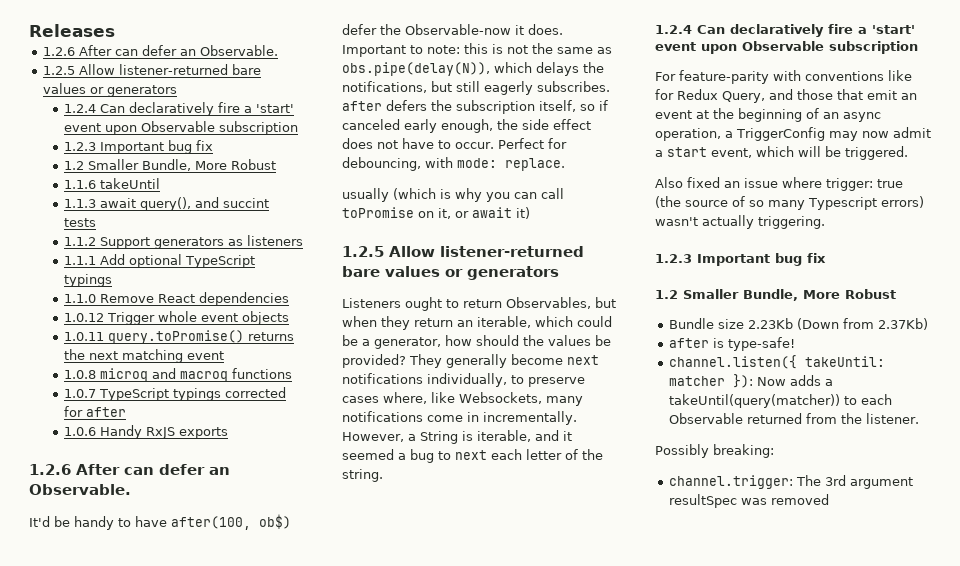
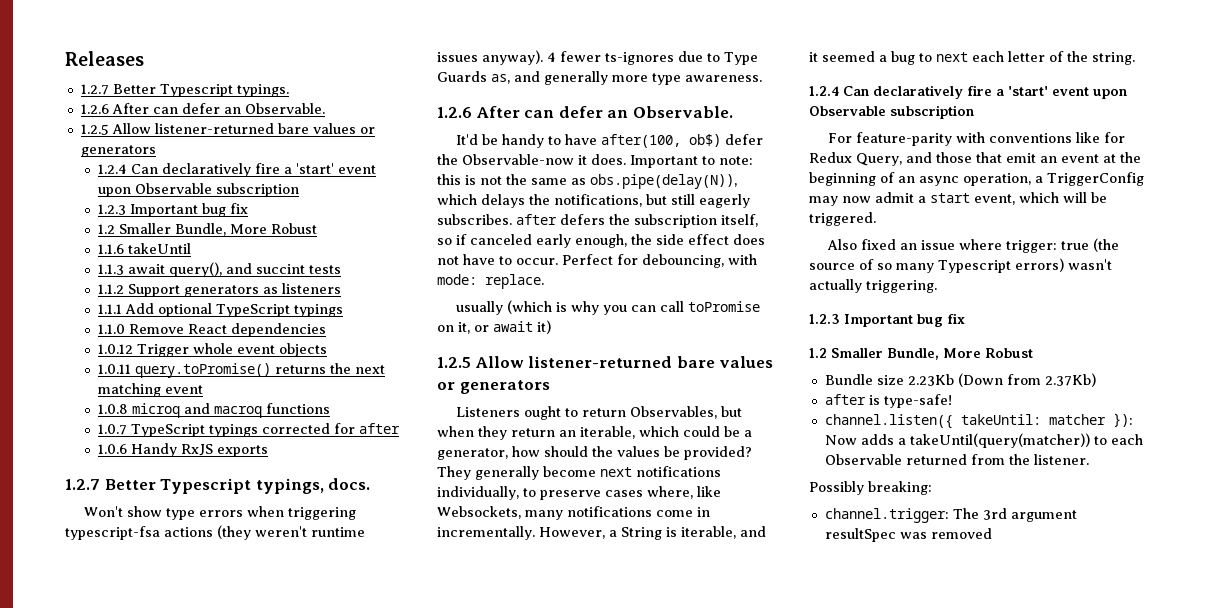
+ 1.2.7 Better Typescript typings.
+ 1.2.7 Better Typescript typings, docs.
+ Won't show type errors when triggering typescript-fsa actions (they weren't runtime issues anyway). 4 fewer ts-ignores due to Type Guards as, and generally more type awareness.

